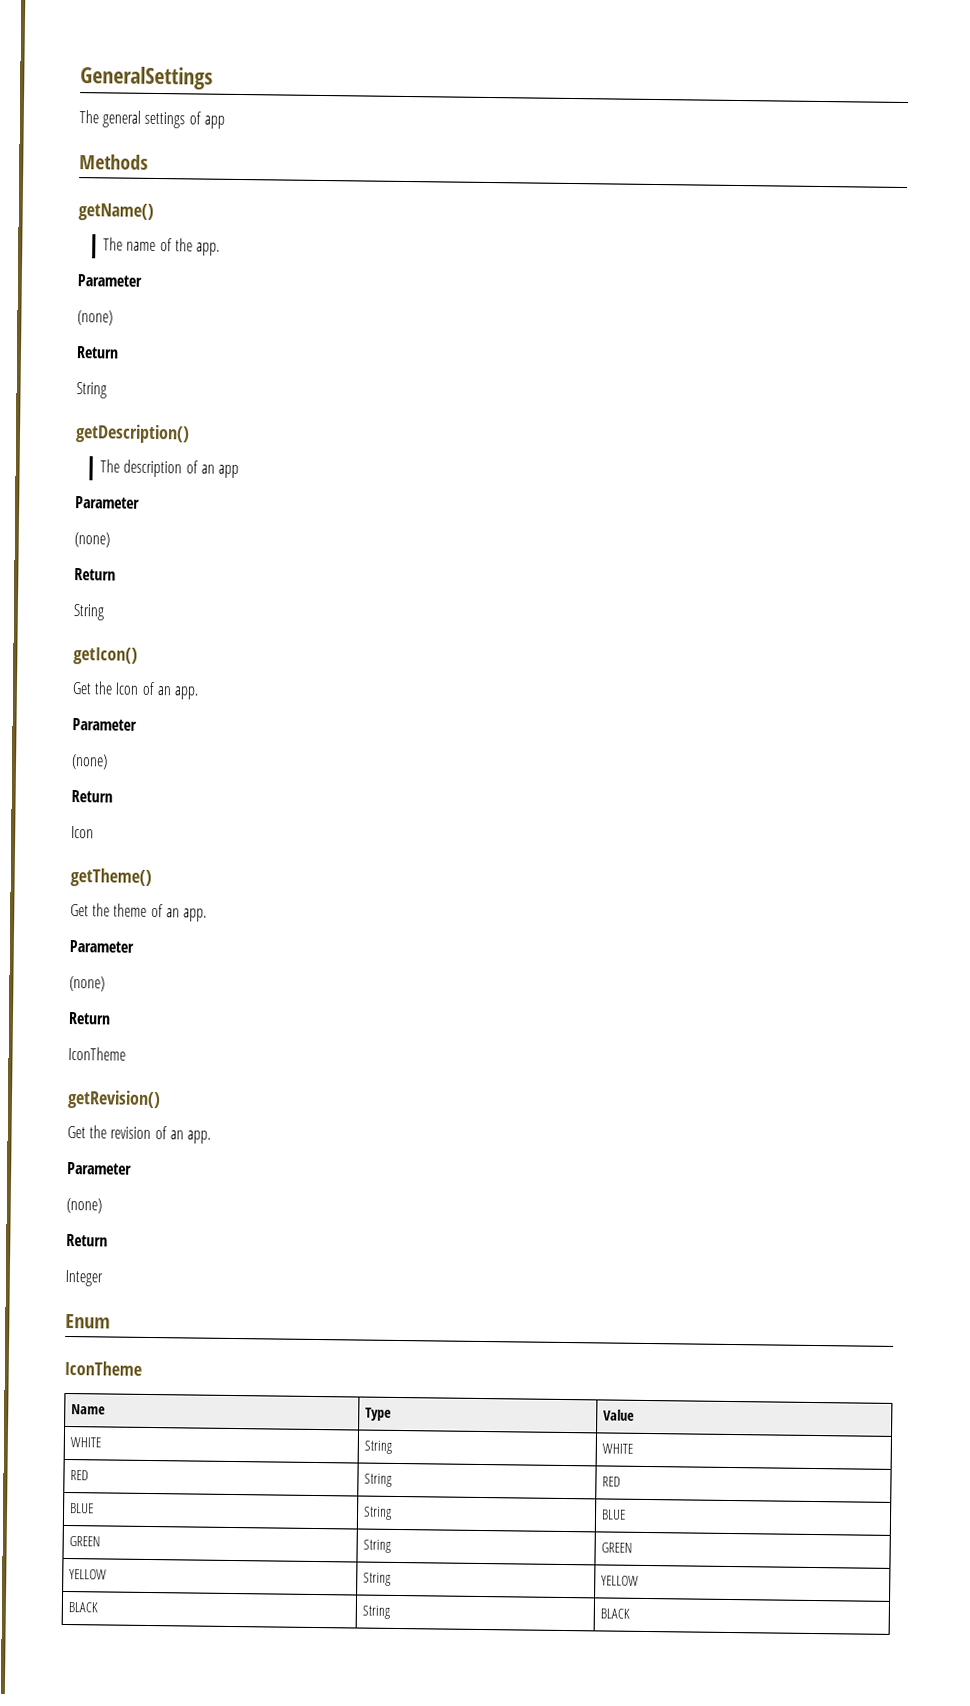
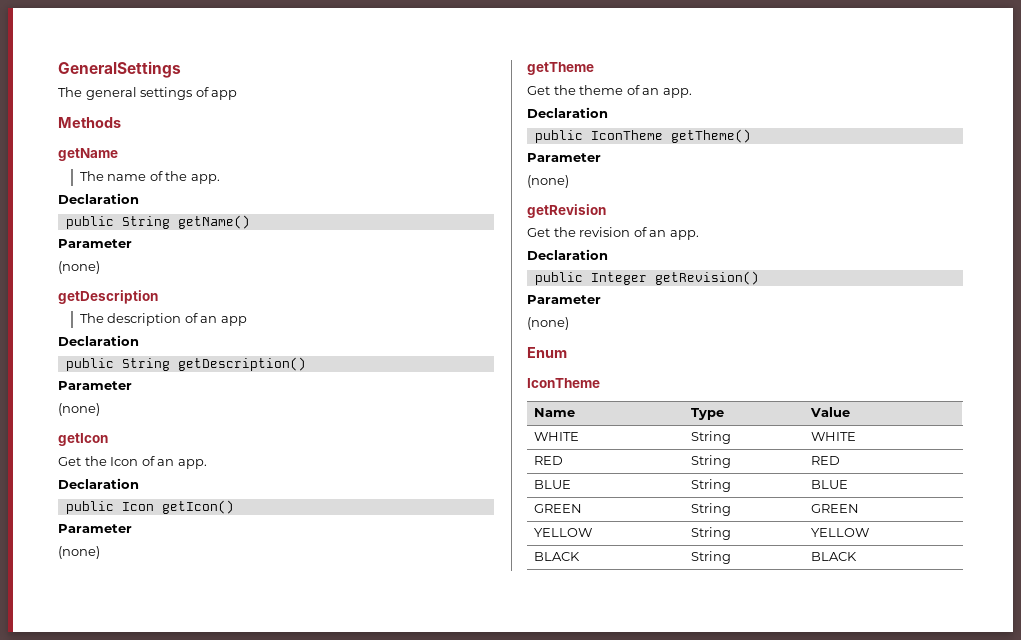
- getName()
+ getName
  The name of the app.
+ Declaration
+ public String getName()
  Parameter
  (none)
- Return
- String
- getDescription()
+ getDescription
  The description of an app
+ Declaration
+ public String getDescription()
  Parameter
  (none)
- Return
- String
- getIcon()
+ getIcon
  Get the Icon of an app.
+ Declaration
+ public Icon getIcon()
  Parameter
  (none)
- Return
- Icon
- getTheme()
+ getTheme
  Get the theme of an app.
+ Declaration
+ public IconTheme getTheme()
  Parameter
  (none)
- Return
- IconTheme
- getRevision()
+ getRevision
  Get the revision of an app.
+ Declaration
+ public Integer getRevision()
  Parameter
  (none)
- Return
- Integer

